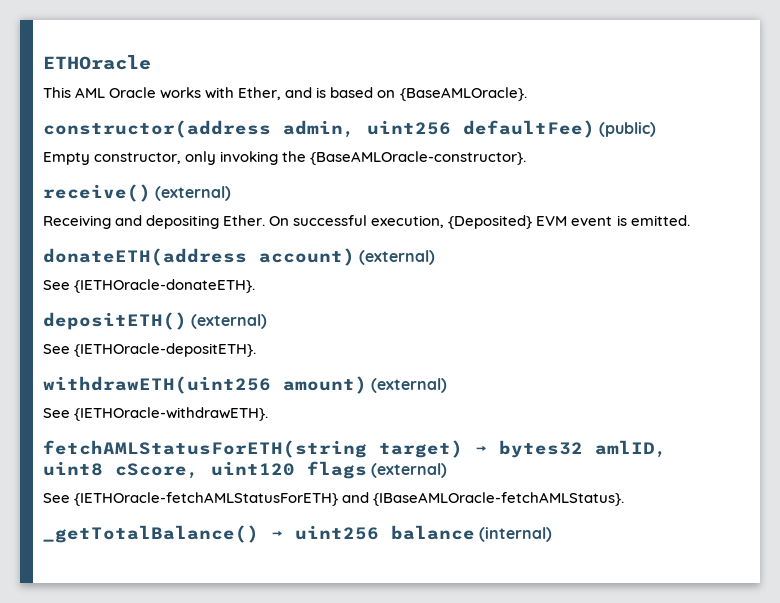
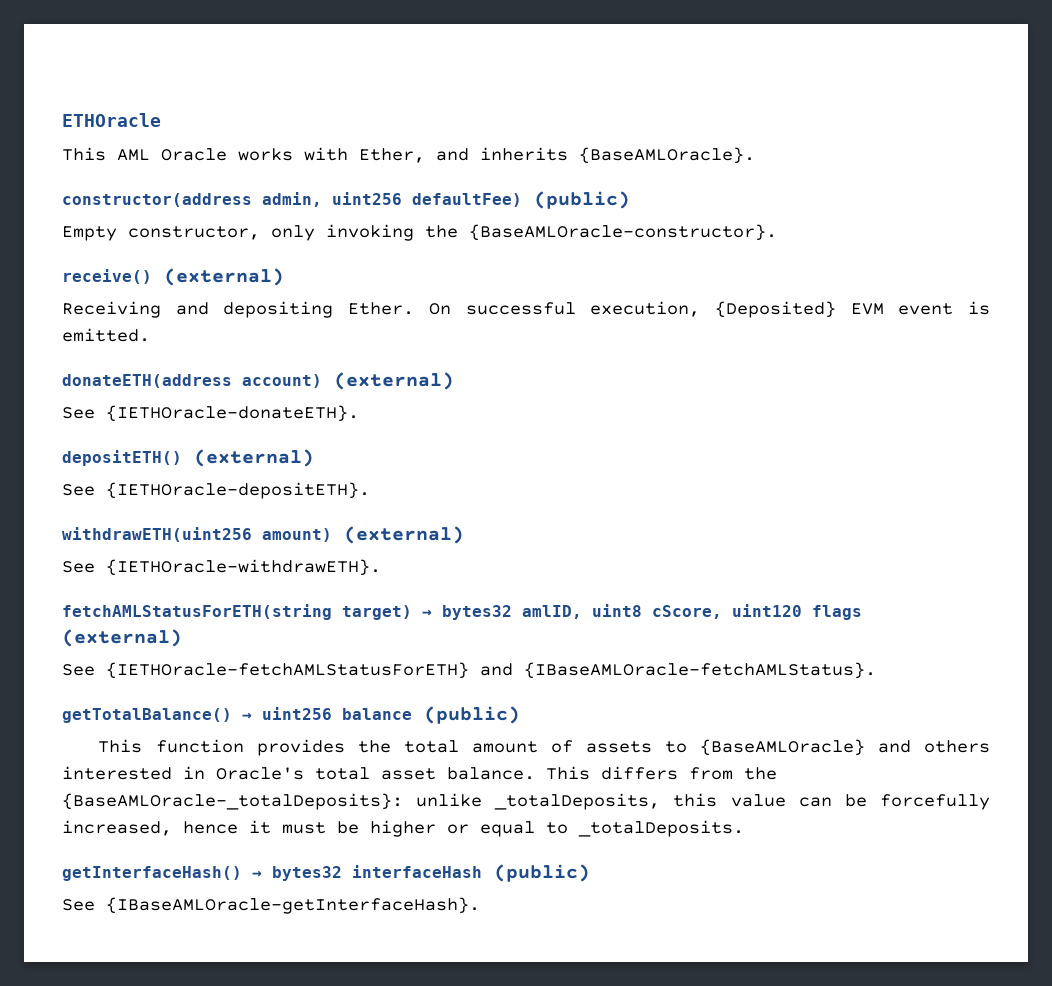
- This AML Oracle works with Ether, and is based on {BaseAMLOracle}.
+ This AML Oracle works with Ether, and inherits {BaseAMLOracle}.
- _getTotalBalance() → uint256 balance (internal)
+ getTotalBalance() → uint256 balance (public)
+ This function provides the total amount of assets to {BaseAMLOracle} and others interested in Oracle's total asset balance. This differs from the {BaseAMLOracle-_totalDeposits}: unlike _totalDeposits, this value can be forcefully increased, hence it must be higher or equal to _totalDeposits.
+ getInterfaceHash() → bytes32 interfaceHash (public)
+ See {IBaseAMLOracle-getInterfaceHash}.

